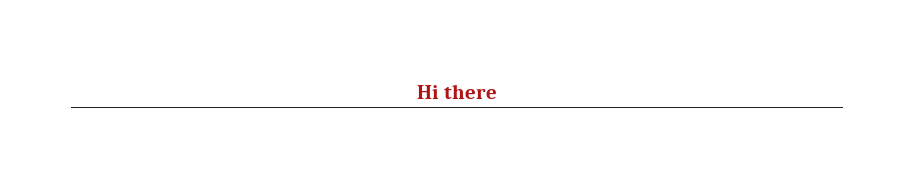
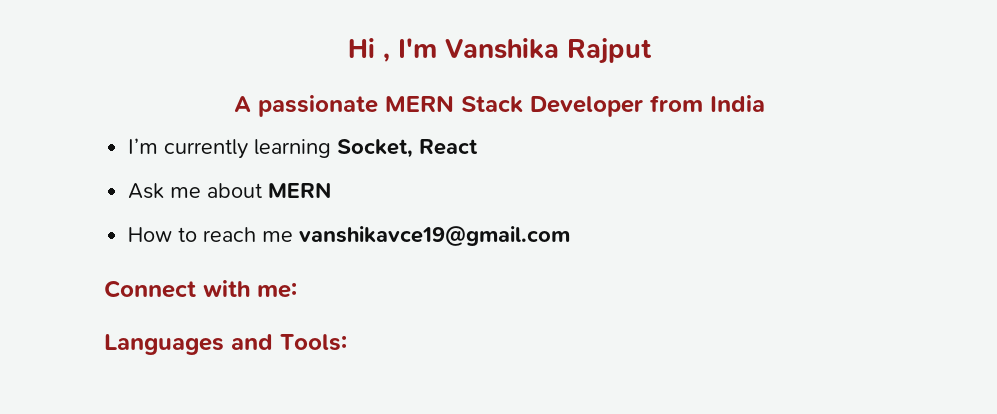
- Hi there
+ Hi , I'm Vanshika Rajput
+ A passionate MERN Stack Developer from India
+ I’m currently learning Socket, React
+ Ask me about MERN
+ How to reach me vanshikavce19@gmail.com
+ Connect with me:
+ Languages and Tools:

